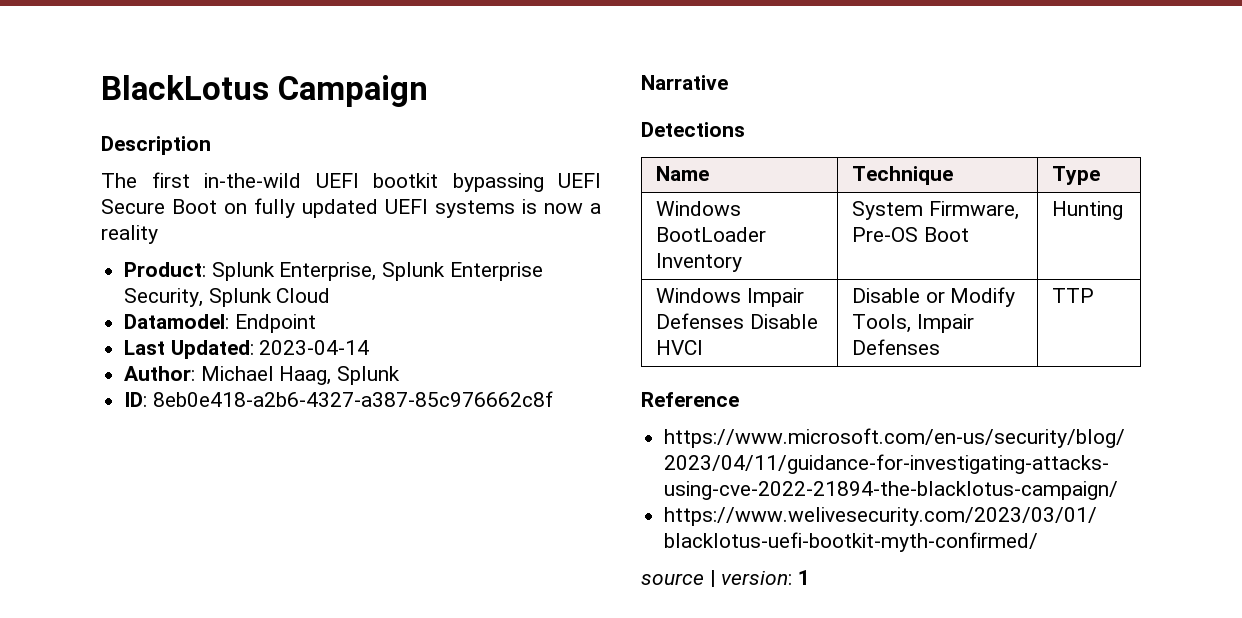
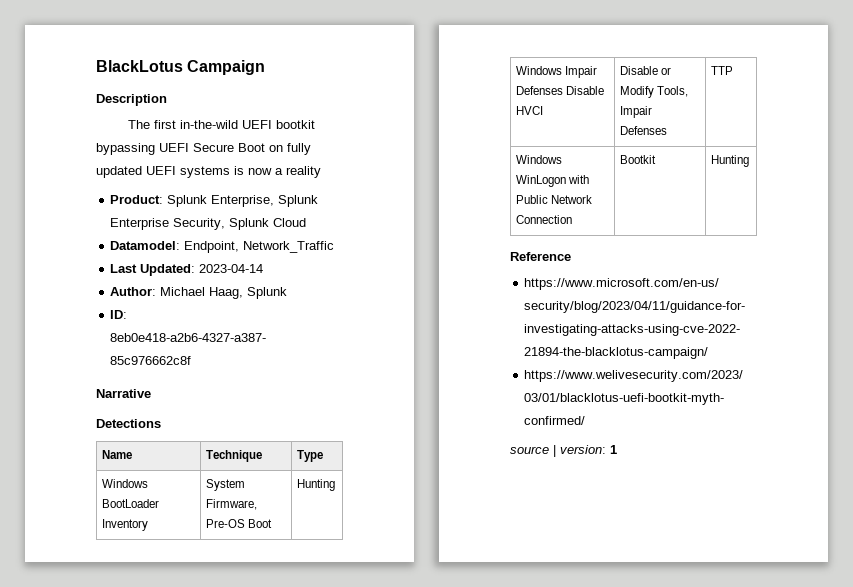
- Datamodel: Endpoint
+ Datamodel: Endpoint, Network_Traffic
+ Windows WinLogon with Public Network Connection | Bootkit | Hunting

